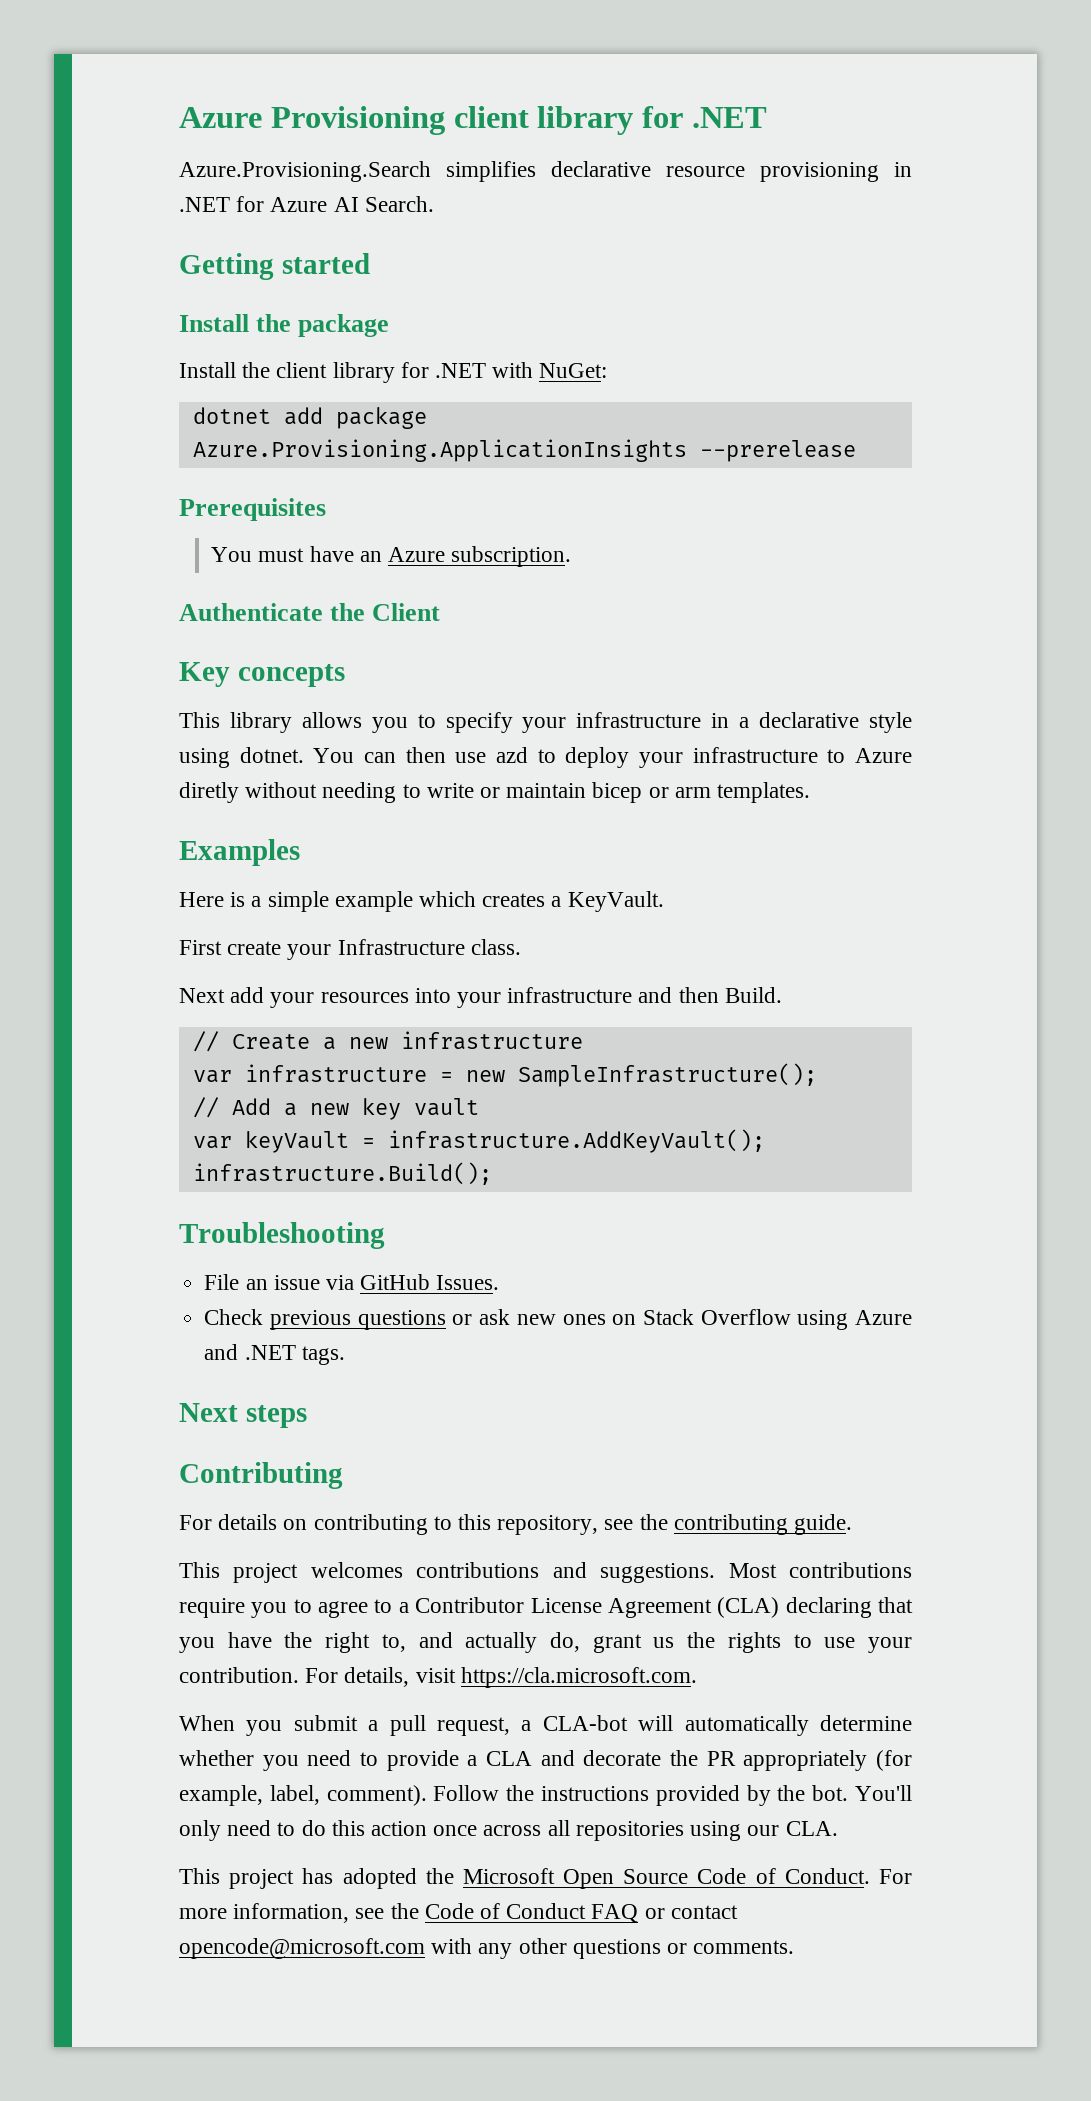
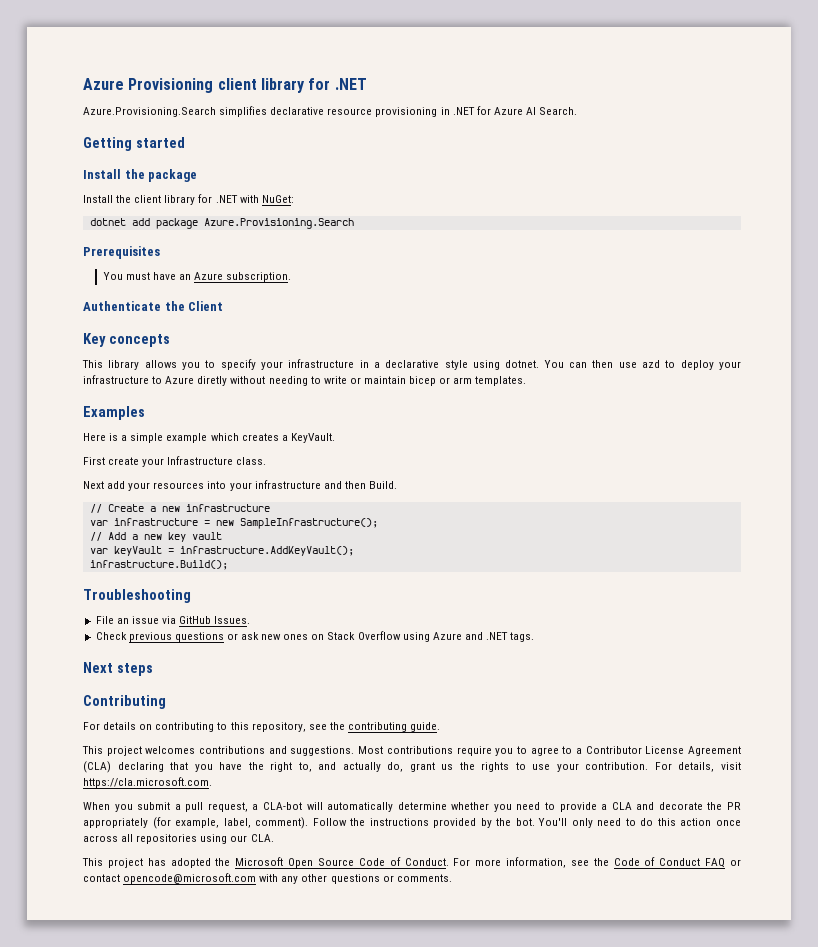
- dotnet add package Azure.Provisioning.ApplicationInsights --prerelease
+ dotnet add package Azure.Provisioning.Search

